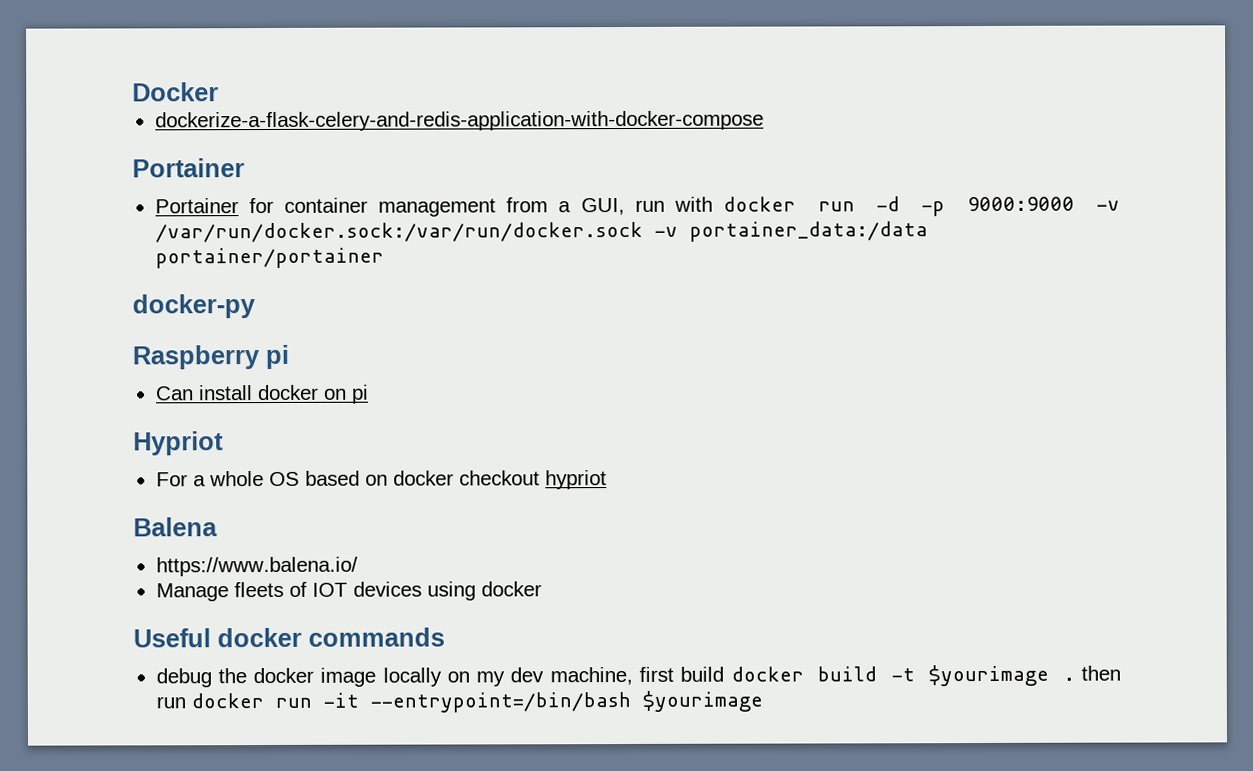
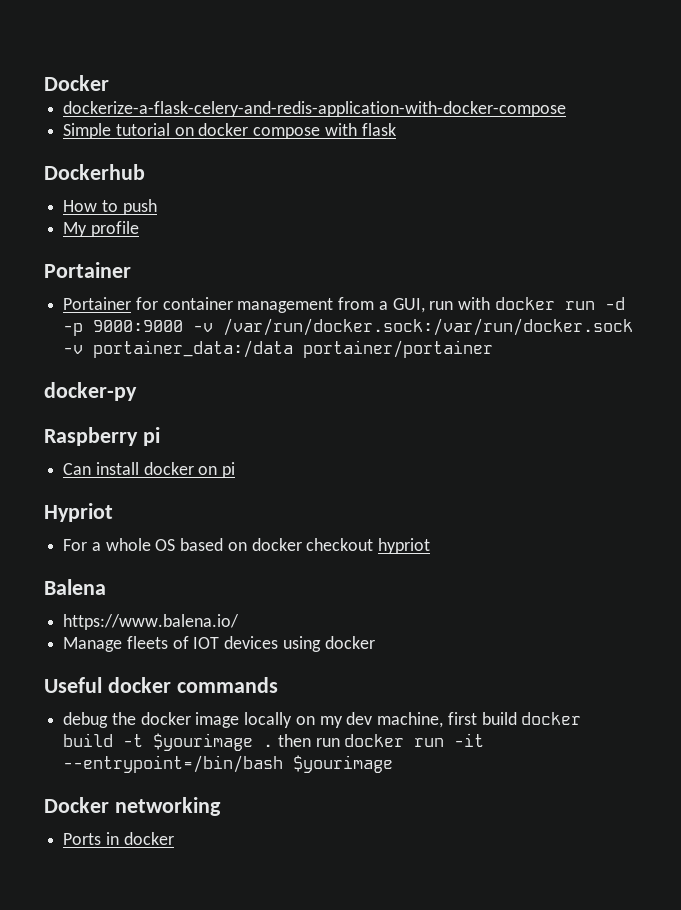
+ Simple tutorial on docker compose with flask
+ Dockerhub
+ How to push
+ My profile
+ Docker networking
+ Ports in docker

